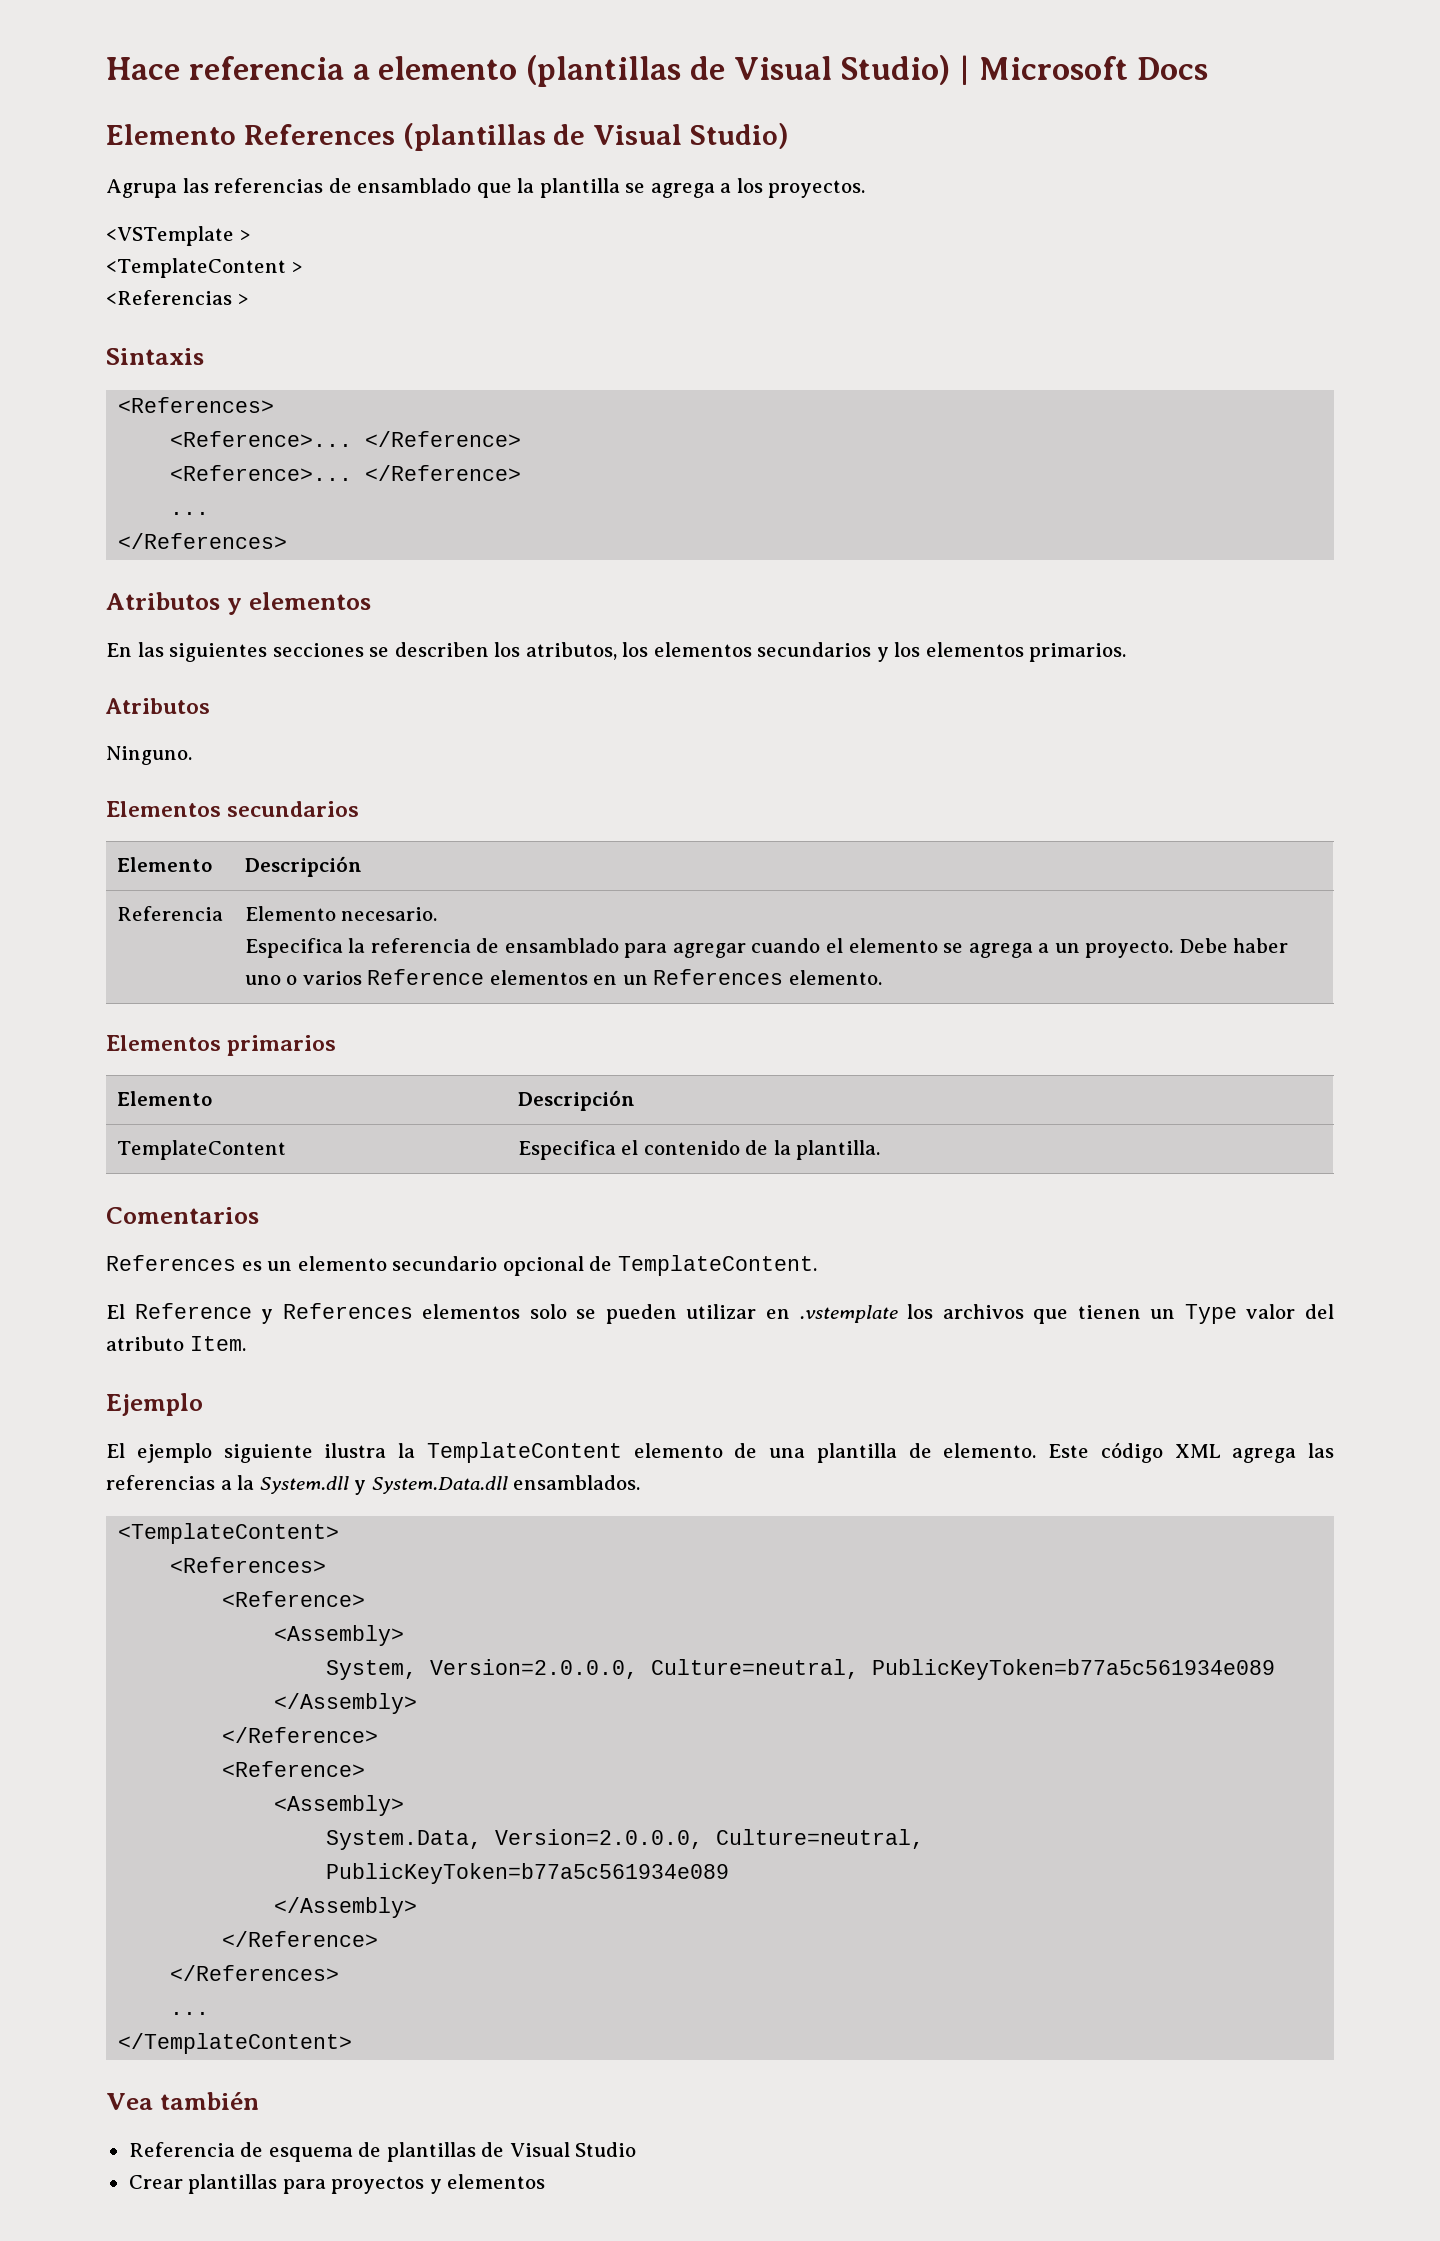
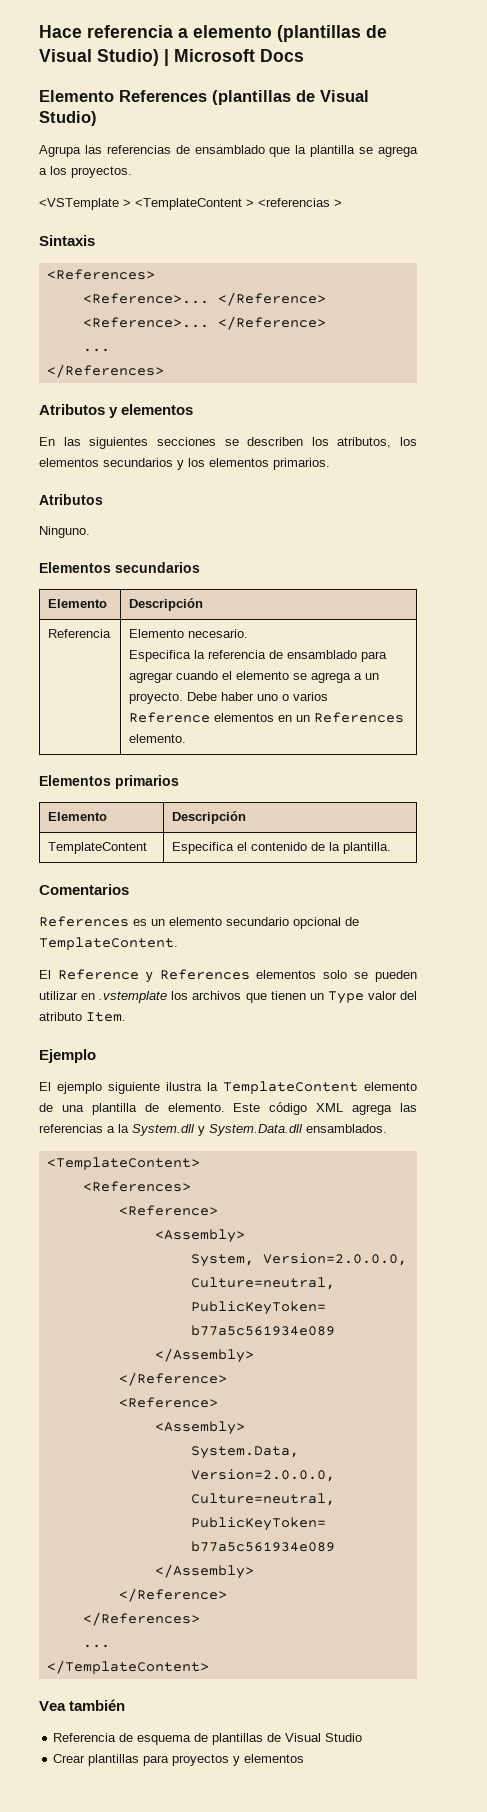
- <VSTemplate >
- <TemplateContent >
- <Referencias >
+ <VSTemplate > <TemplateContent > <referencias >

